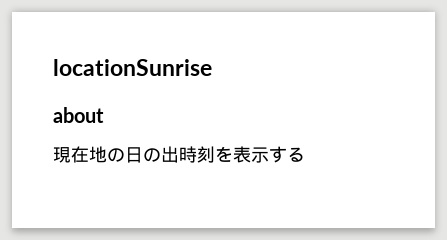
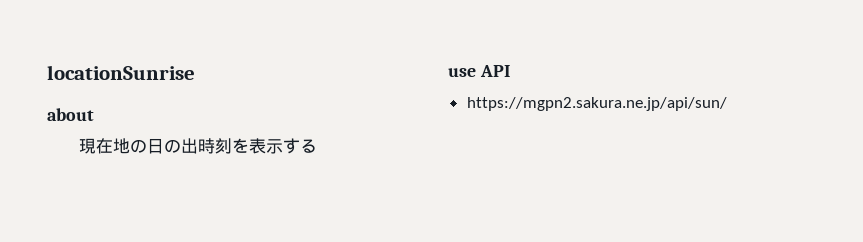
+ use API
+ https://mgpn2.sakura.ne.jp/api/sun/

